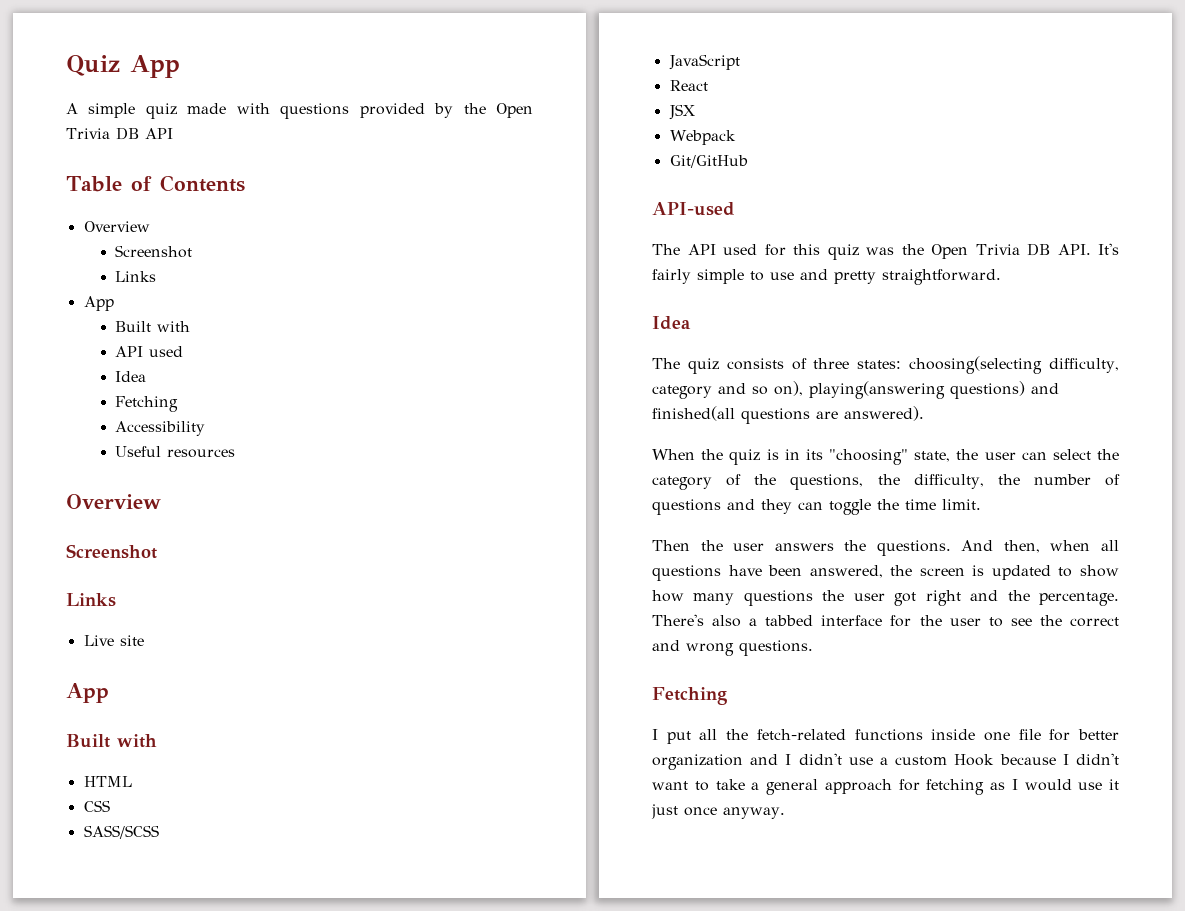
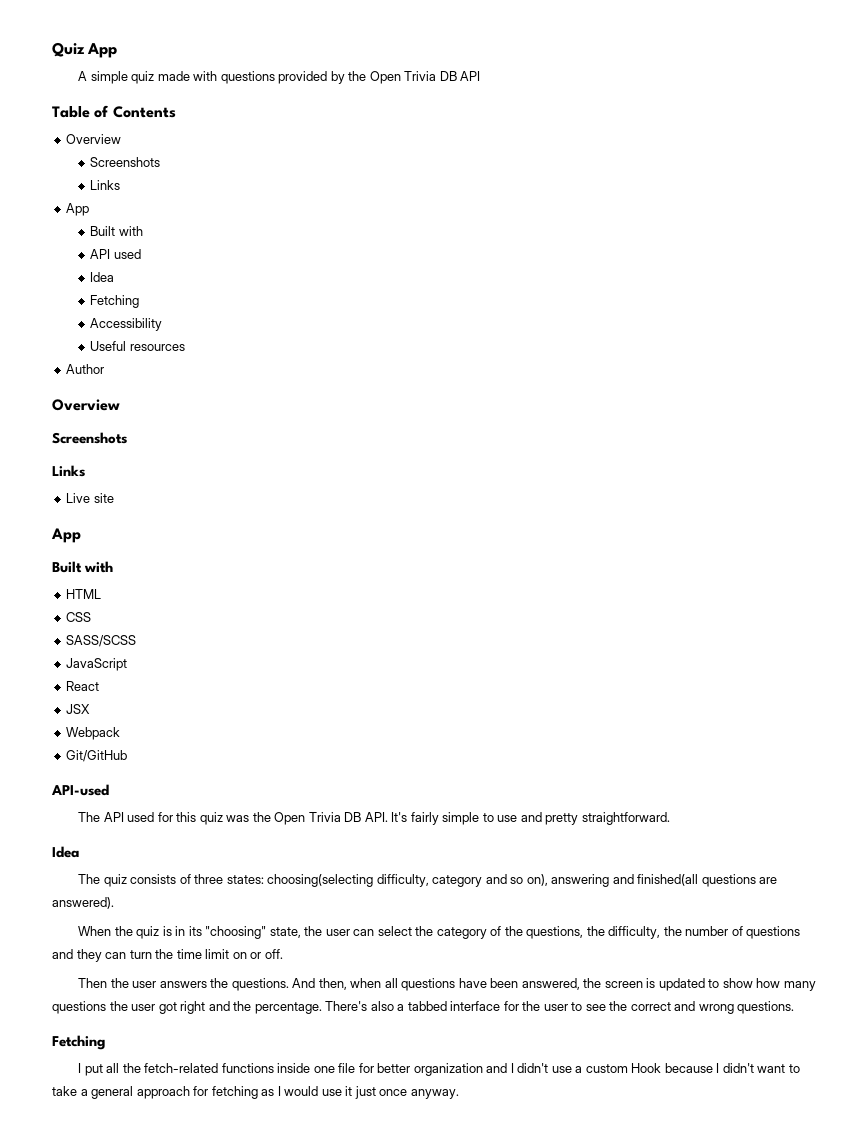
  Table of Contents
  Overview
- Screenshot
+ Screenshots
  Useful resources
+ Author
  Overview
- Screenshot
+ Screenshots
- The quiz consists of three states: choosing(selecting difficulty, category and so on), playing(answering questions) and finished(all questions are answered).
+ The quiz consists of three states: choosing(selecting difficulty, category and so on), answering and finished(all questions are answered).
- When the quiz is in its "choosing" state, the user can select the category of the questions, the difficulty, the number of questions and they can toggle the time limit.
+ When the quiz is in its "choosing" state, the user can select the category of the questions, the difficulty, the number of questions and they can turn the time limit on or off.

